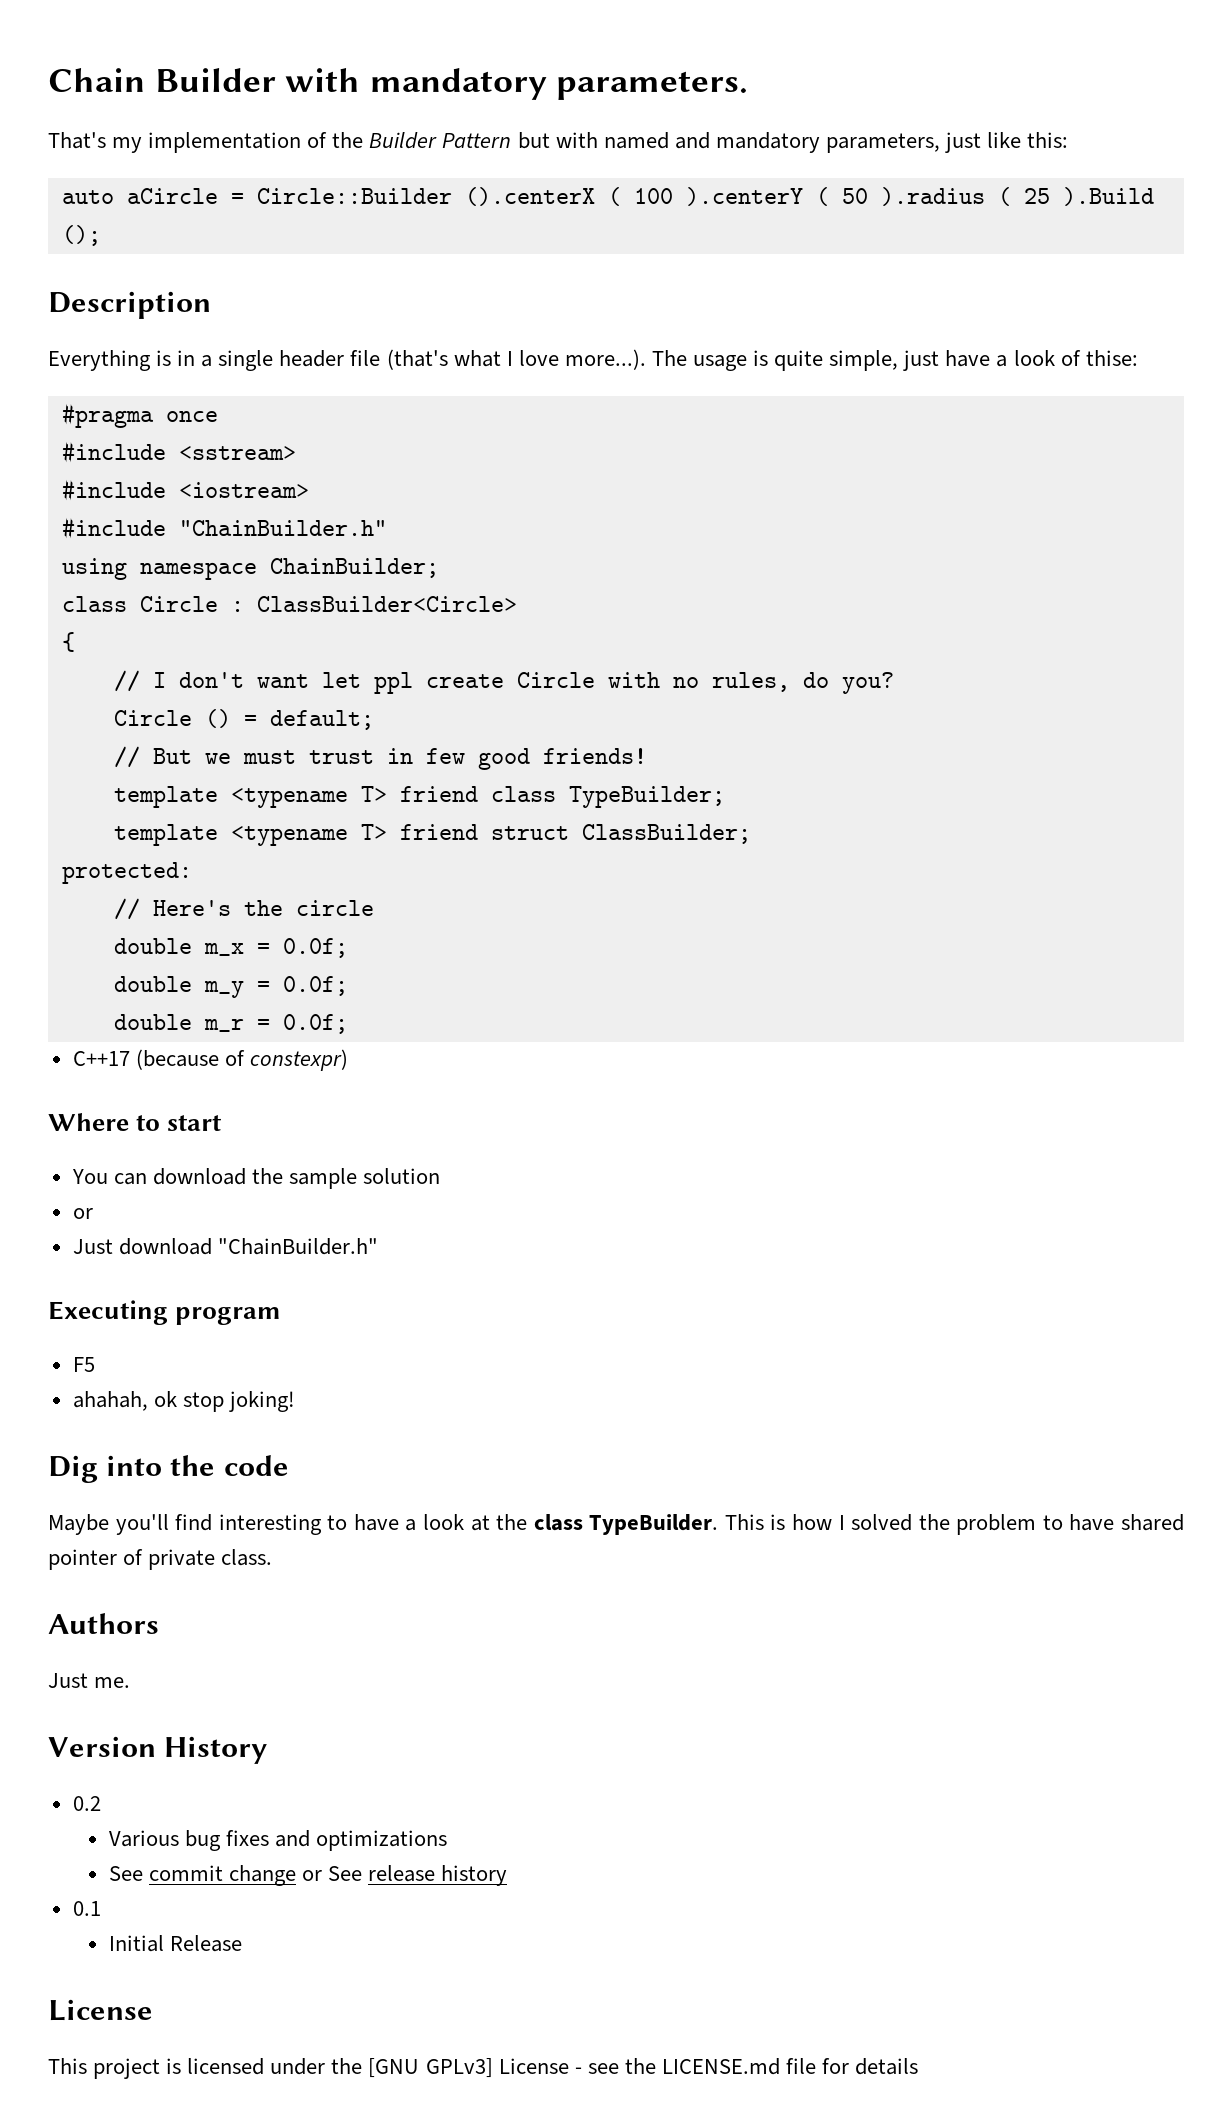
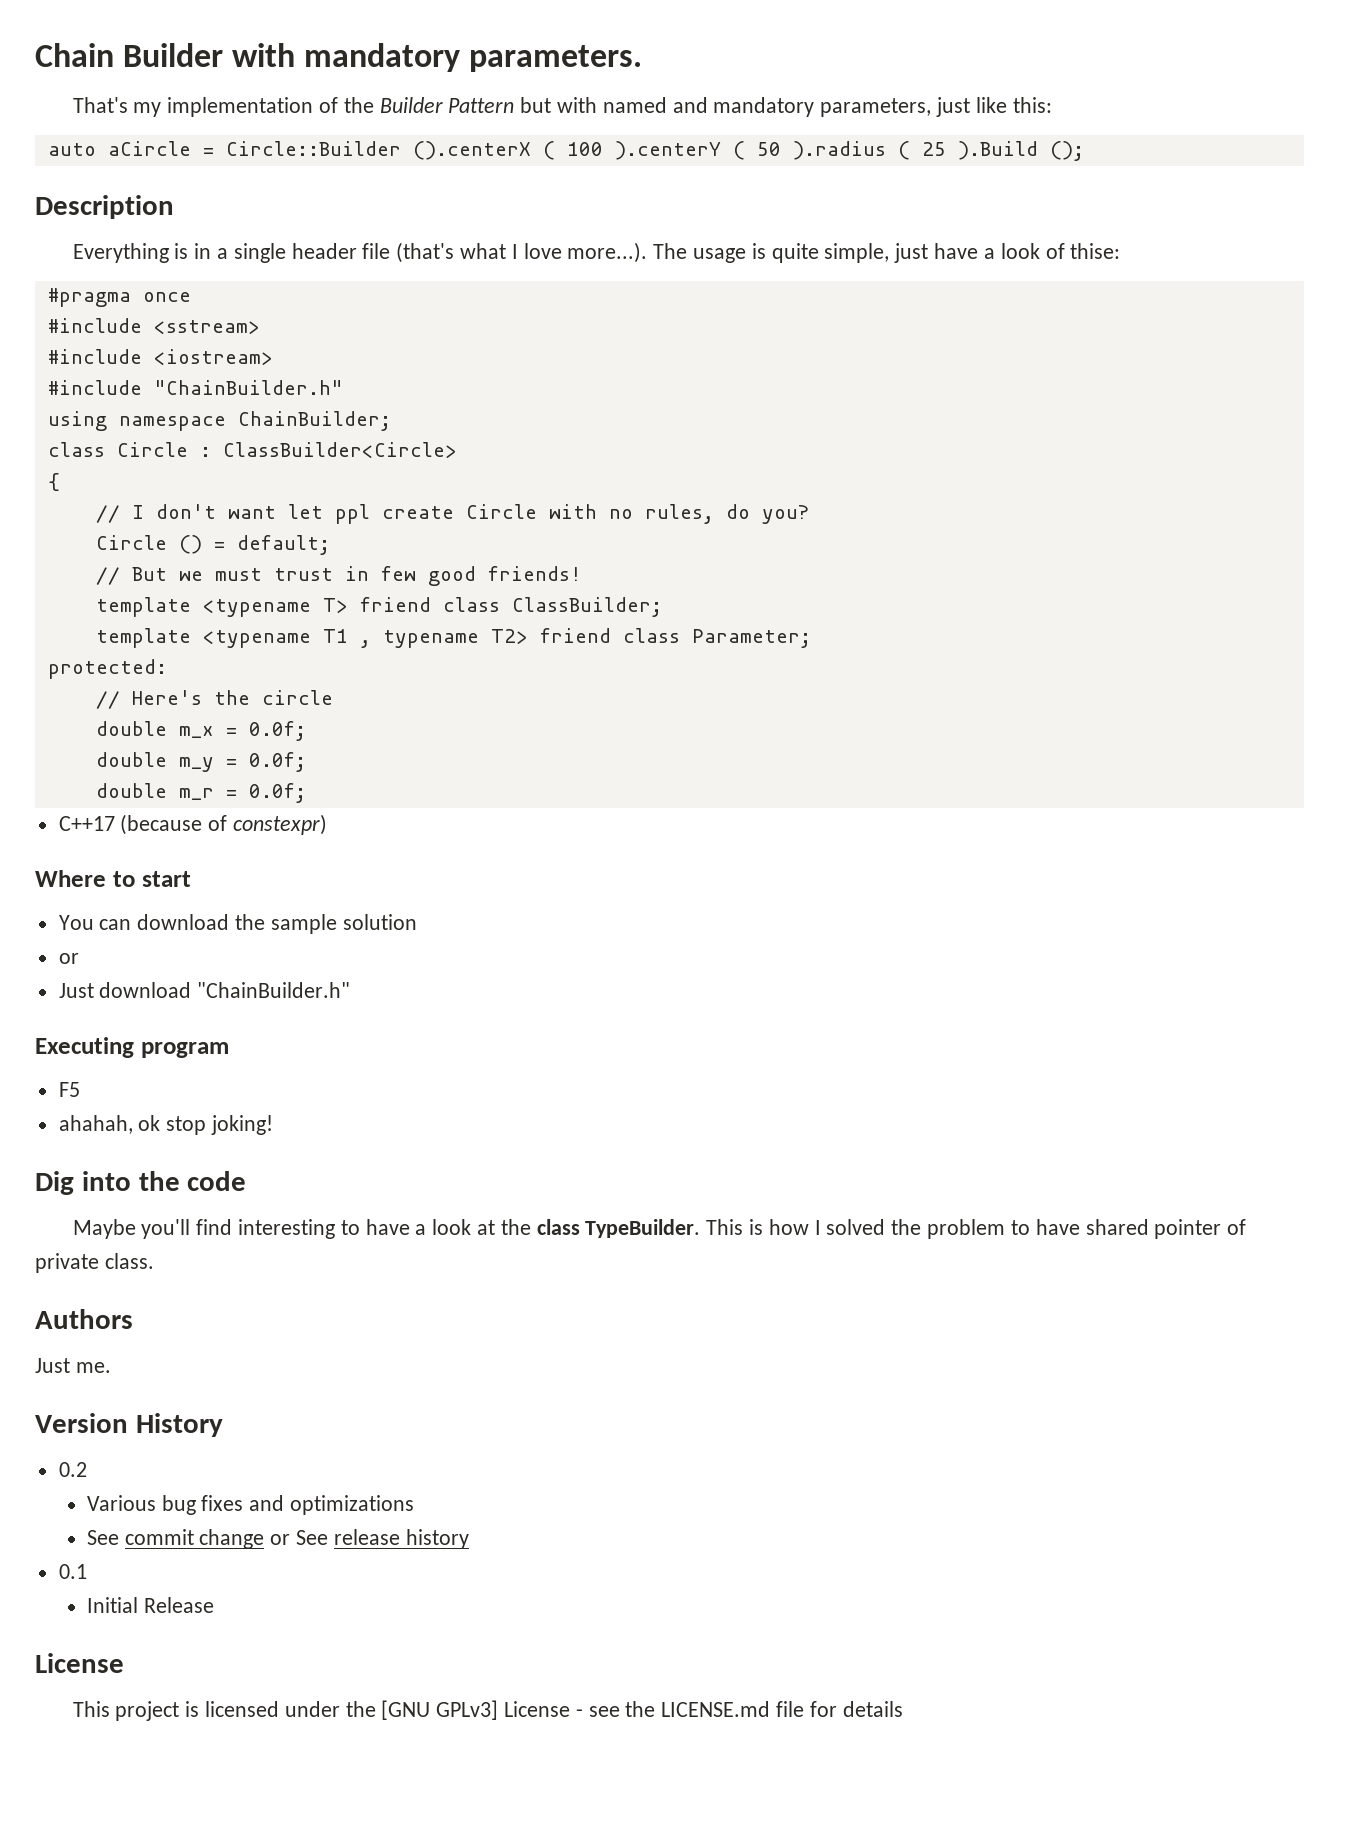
- template <typename T> friend class TypeBuilder;
- template <typename T> friend struct ClassBuilder;
+ template <typename T> friend class ClassBuilder;
+ template <typename T1 , typename T2> friend class Parameter;

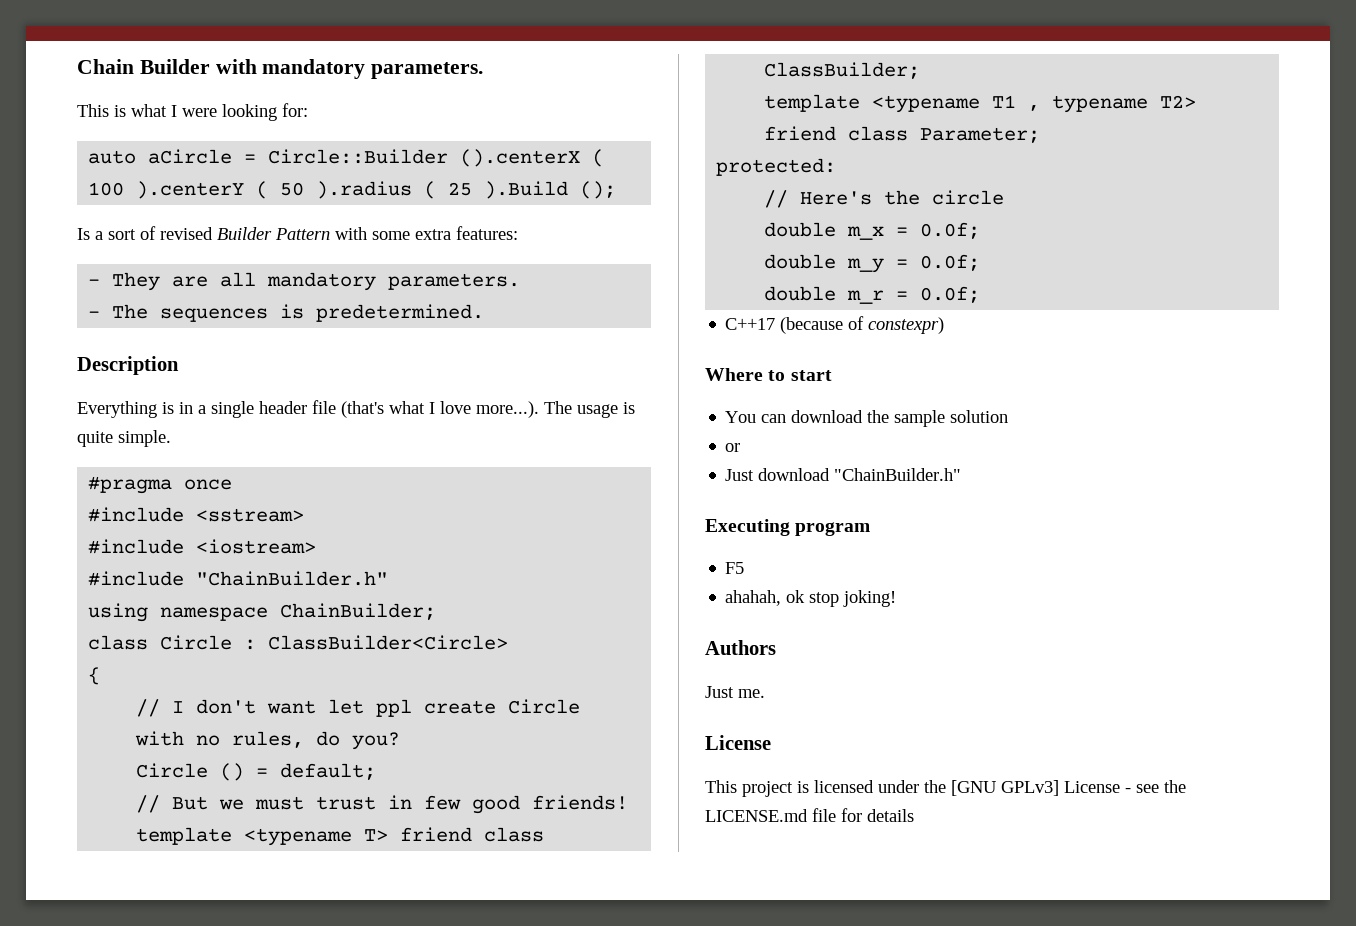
- That's my implementation of the Builder Pattern but with named and mandatory parameters, just like this:
+ This is what I were looking for:
+ Is a sort of revised Builder Pattern with some extra features:
+ - They are all mandatory parameters.
+ - The sequences is predetermined.
- Everything is in a single header file (that's what I love more...). The usage is quite simple, just have a look of thise:
+ Everything is in a single header file (that's what I love more...). The usage is quite simple.
- Dig into the code
- Maybe you'll find interesting to have a look at the class TypeBuilder. This is how I solved the problem to have shared pointer of private class.
  Authors
  Just me.
- Version History
- 0.2
- Various bug fixes and optimizations
- See commit change or See release history
- 0.1
- Initial Release

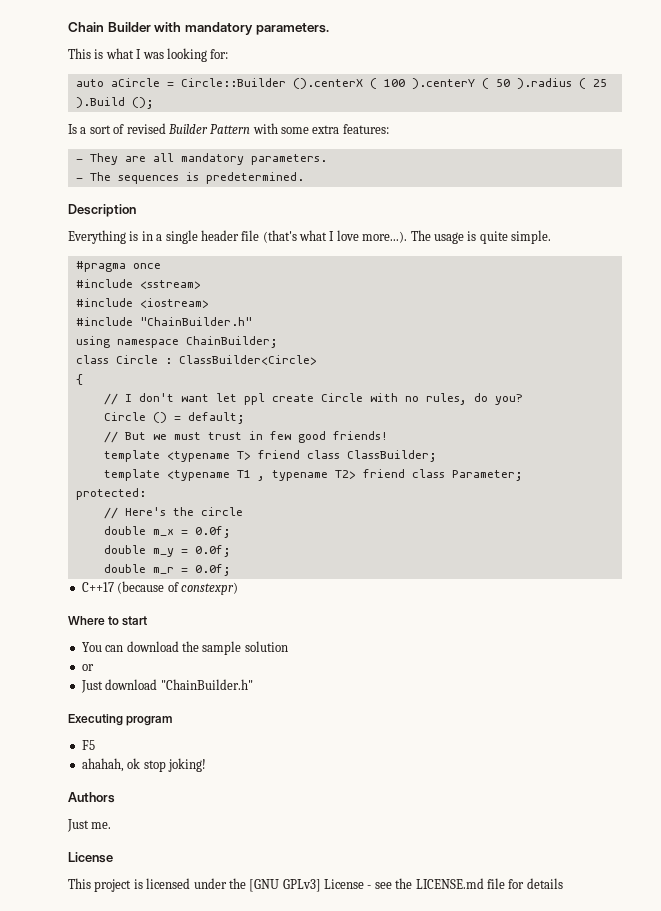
- This is what I were looking for:
+ This is what I was looking for:

